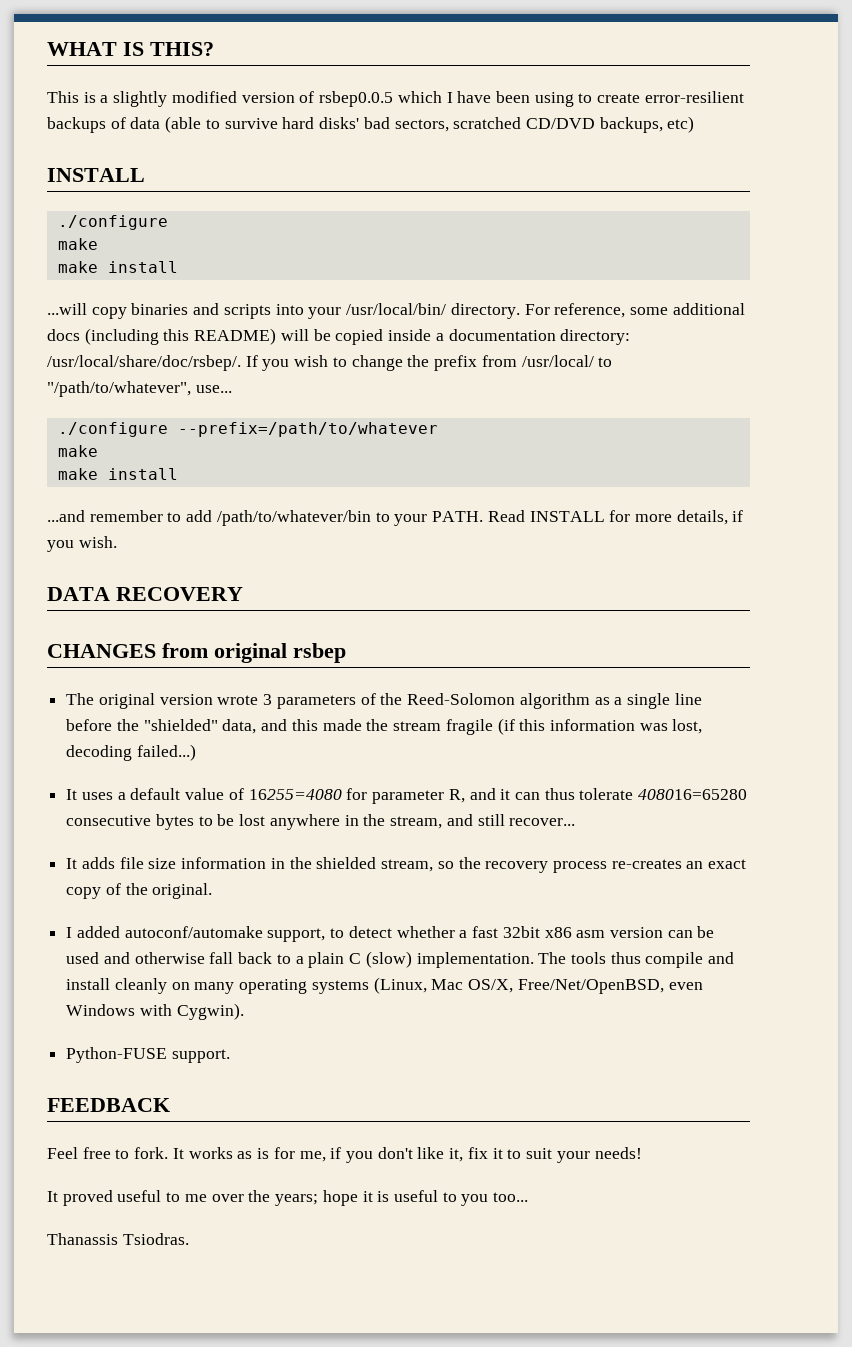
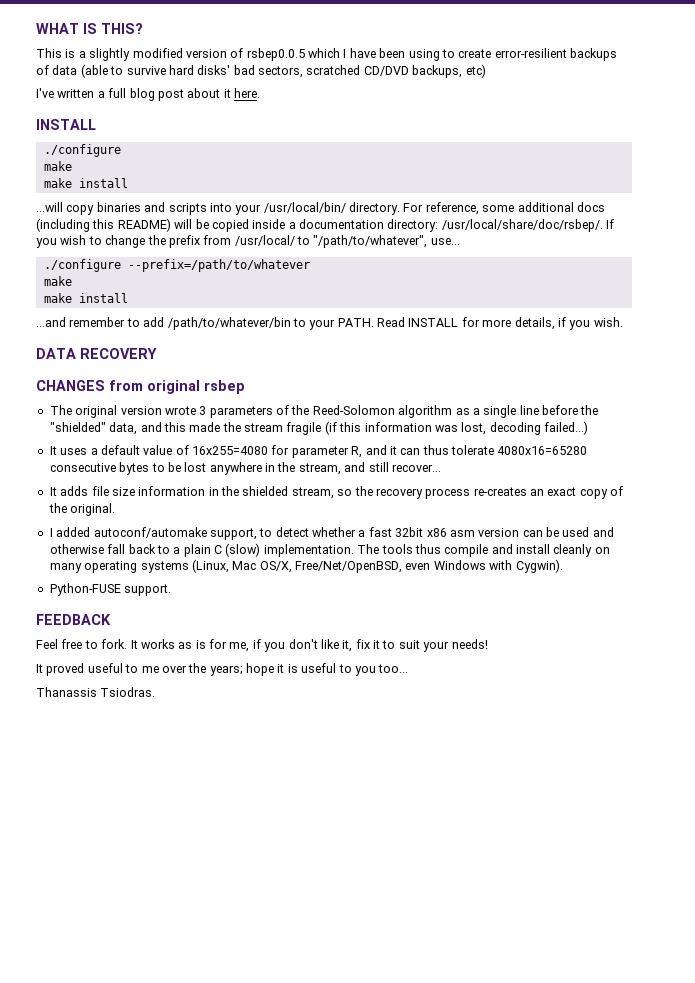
+ I've written a full blog post about it here.
- It uses a default value of 16255=4080 for parameter R, and it can thus tolerate 408016=65280 consecutive bytes to be lost anywhere in the stream, and still recover...
+ It uses a default value of 16x255=4080 for parameter R, and it can thus tolerate 4080x16=65280 consecutive bytes to be lost anywhere in the stream, and still recover...

